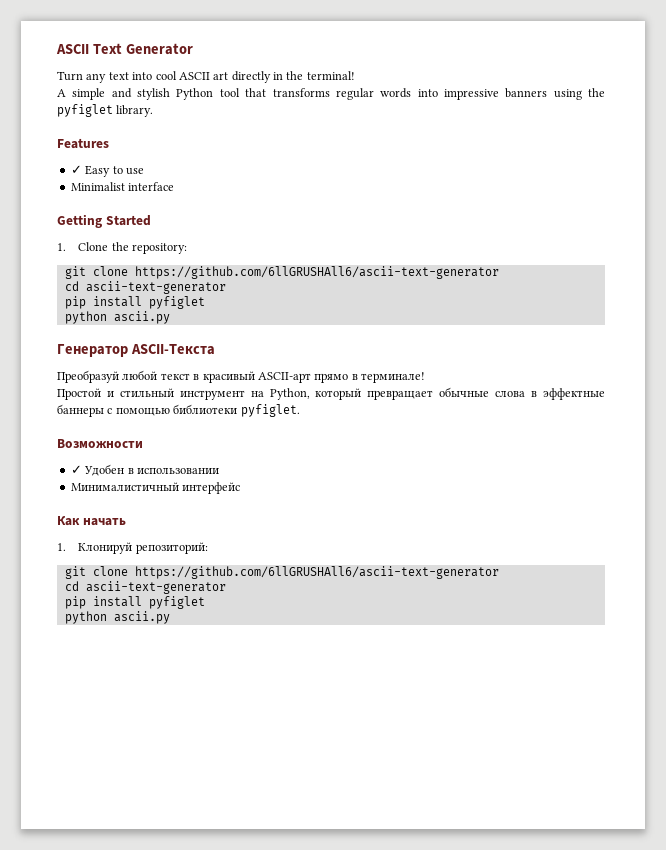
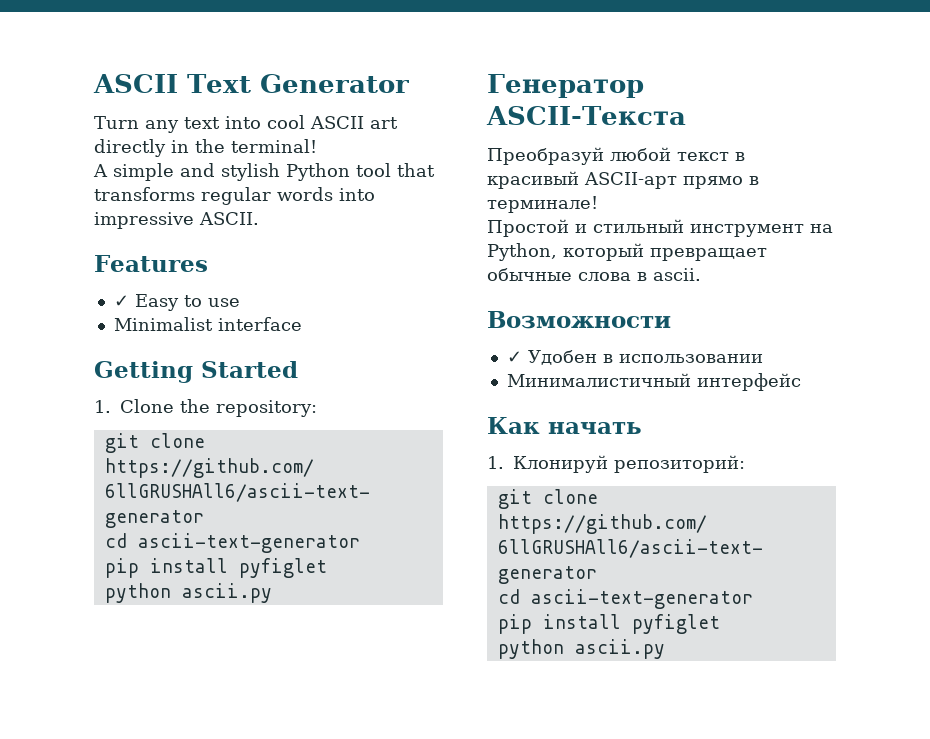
- A simple and stylish Python tool that transforms regular words into impressive banners using the pyfiglet library.
+ A simple and stylish Python tool that transforms regular words into impressive ASCII.
- Простой и стильный инструмент на Python, который превращает обычные слова в эффектные баннеры с помощью библиотеки pyfiglet.
+ Простой и стильный инструмент на Python, который превращает обычные слова в ascii.

